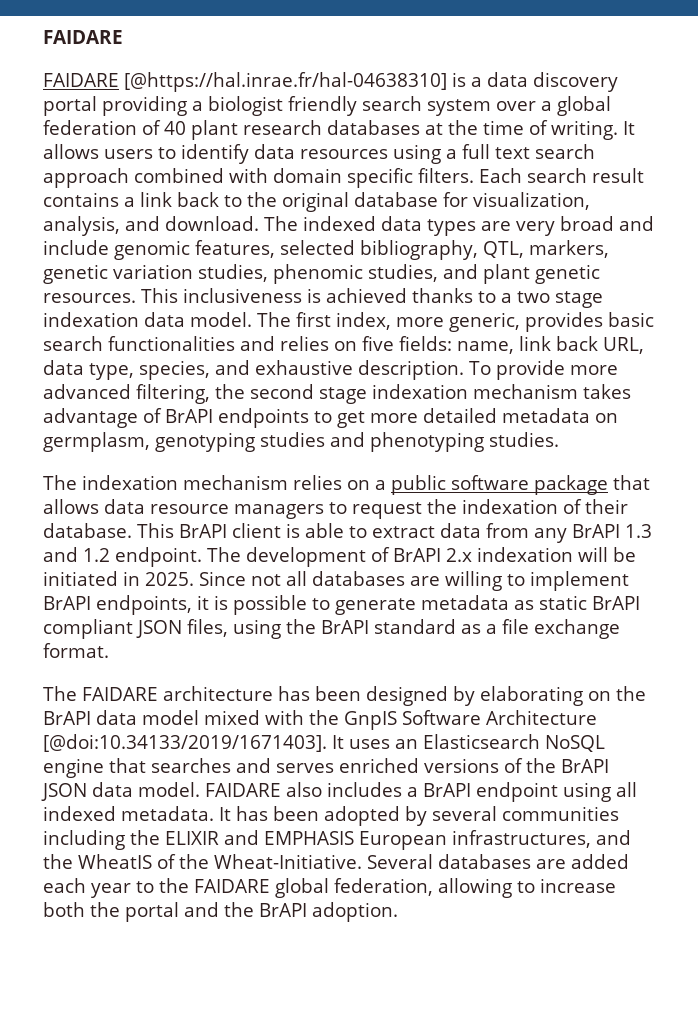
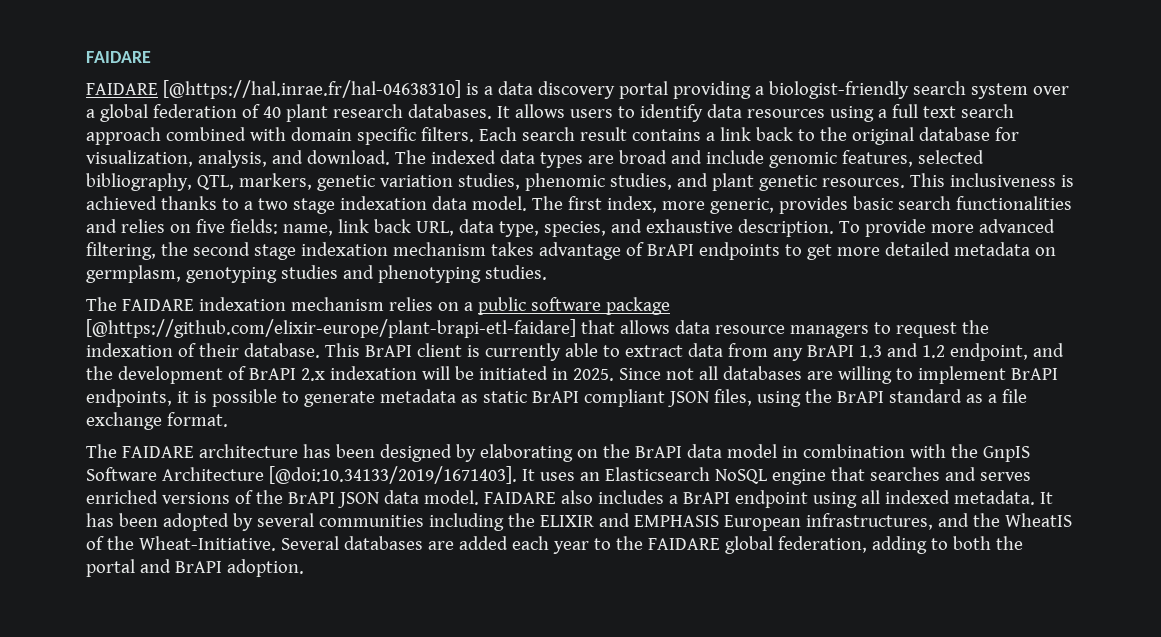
- FAIDARE [@https://hal.inrae.fr/hal-04638310] is a data discovery portal providing a biologist friendly search system over a global federation of 40 plant research databases at the time of writing.
+ FAIDARE [@https://hal.inrae.fr/hal-04638310] is a data discovery portal providing a biologist-friendly search system over a global federation of 40 plant research databases.
- The indexed data types are very broad and include genomic features, selected bibliography, QTL, markers, genetic variation studies, phenomic studies, and plant genetic resources.
+ The indexed data types are broad and include genomic features, selected bibliography, QTL, markers, genetic variation studies, phenomic studies, and plant genetic resources.
- The indexation mechanism relies on a public software package that allows data resource managers to request the indexation of their database.
+ The FAIDARE indexation mechanism relies on a public software package [@https://github.com/elixir-europe/plant-brapi-etl-faidare] that allows data resource managers to request the indexation of their database.
- This BrAPI client is able to extract data from any BrAPI 1.3 and 1.2 endpoint. The development of BrAPI 2.x indexation will be initiated in 2025.
+ This BrAPI client is currently able to extract data from any BrAPI 1.3 and 1.2 endpoint, and the development of BrAPI 2.x indexation will be initiated in 2025.
- The FAIDARE architecture has been designed by elaborating on the BrAPI data model mixed with the GnpIS Software Architecture [@doi:10.34133/2019/1671403]. It uses an Elasticsearch NoSQL engine that searches and serves enriched versions of the BrAPI JSON data model.
+ The FAIDARE architecture has been designed by elaborating on the BrAPI data model in combination with the GnpIS Software Architecture [@doi:10.34133/2019/1671403]. It uses an Elasticsearch NoSQL engine that searches and serves enriched versions of the BrAPI JSON data model.
- Several databases are added each year to the FAIDARE global federation, allowing to increase both the portal and the BrAPI adoption.
+ Several databases are added each year to the FAIDARE global federation, adding to both the portal and BrAPI adoption.

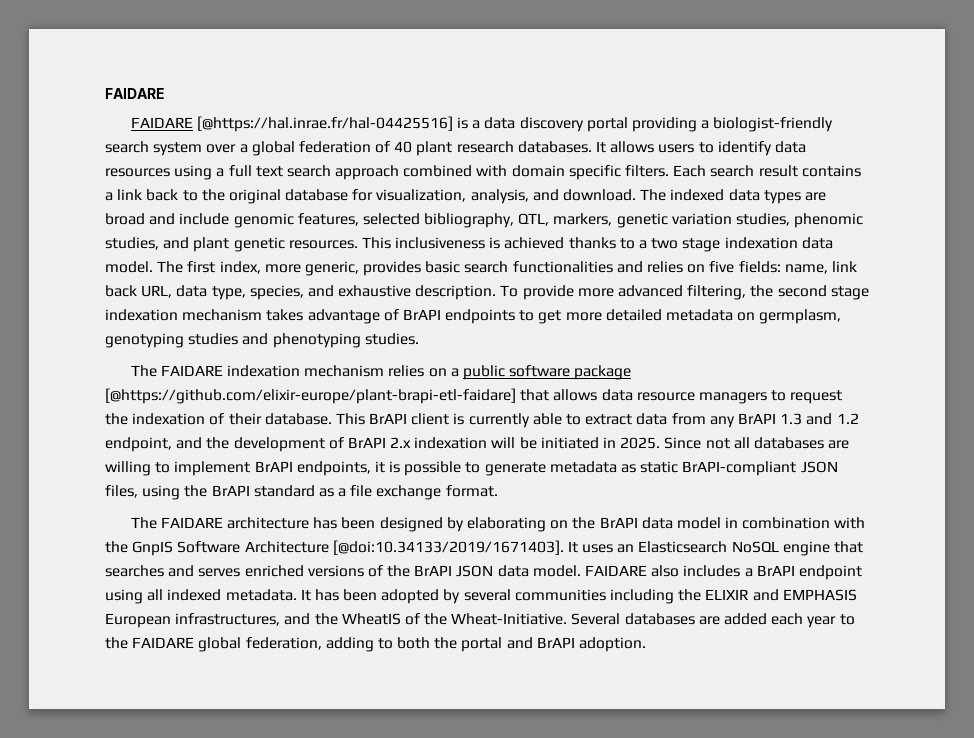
- FAIDARE [@https://hal.inrae.fr/hal-04638310] is a data discovery portal providing a biologist-friendly search system over a global federation of 40 plant research databases.
+ FAIDARE [@https://hal.inrae.fr/hal-04425516] is a data discovery portal providing a biologist-friendly search system over a global federation of 40 plant research databases.
- Since not all databases are willing to implement BrAPI endpoints, it is possible to generate metadata as static BrAPI compliant JSON files, using the BrAPI standard as a file exchange format.
+ Since not all databases are willing to implement BrAPI endpoints, it is possible to generate metadata as static BrAPI-compliant JSON files, using the BrAPI standard as a file exchange format.

